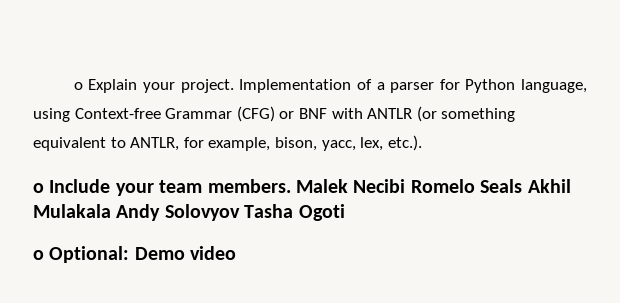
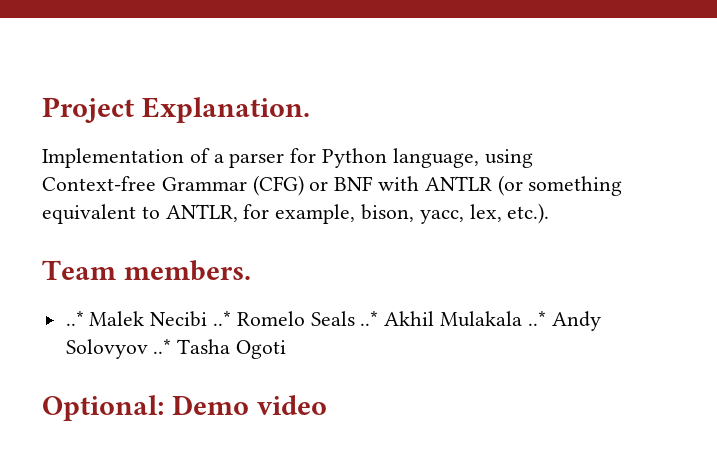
- o Explain your project. Implementation of a parser for Python language, using Context-free Grammar (CFG) or BNF with ANTLR (or something equivalent to ANTLR, for example, bison, yacc, lex, etc.).
+ Project Explanation.
+ Implementation of a parser for Python language, using Context-free Grammar (CFG) or BNF with ANTLR (or something equivalent to ANTLR, for example, bison, yacc, lex, etc.).
- o Include your team members. Malek Necibi Romelo Seals Akhil Mulakala Andy Solovyov Tasha Ogoti
+ Team members.
+ ..* Malek Necibi ..* Romelo Seals ..* Akhil Mulakala ..* Andy Solovyov ..* Tasha Ogoti
- o Optional: Demo video
+ Optional: Demo video

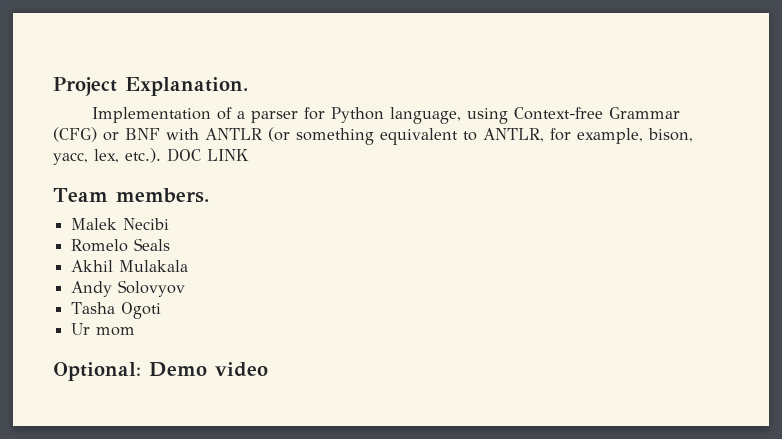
- Implementation of a parser for Python language, using Context-free Grammar (CFG) or BNF with ANTLR (or something equivalent to ANTLR, for example, bison, yacc, lex, etc.).
+ Implementation of a parser for Python language, using Context-free Grammar (CFG) or BNF with ANTLR (or something equivalent to ANTLR, for example, bison, yacc, lex, etc.). DOC LINK
- ..* Malek Necibi ..* Romelo Seals ..* Akhil Mulakala ..* Andy Solovyov ..* Tasha Ogoti
+ Malek Necibi
+ Romelo Seals
+ Akhil Mulakala
+ Andy Solovyov
+ Tasha Ogoti
+ Ur mom

